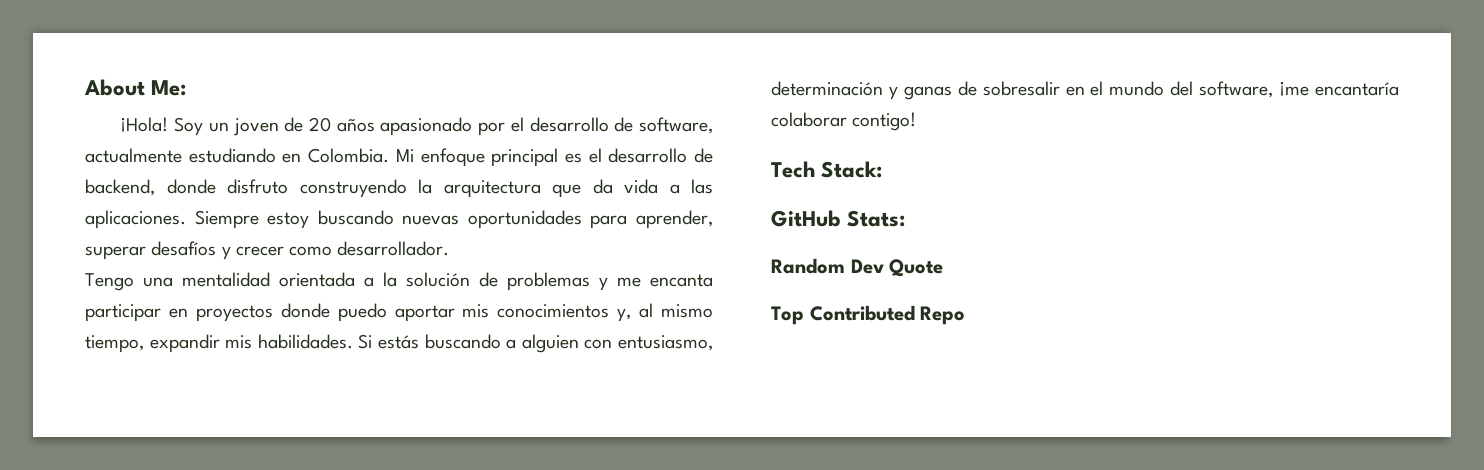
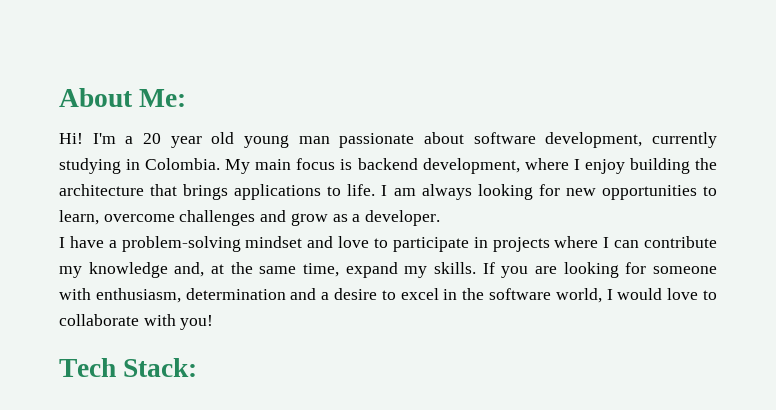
- ¡Hola! Soy un joven de 20 años apasionado por el desarrollo de software, actualmente estudiando en Colombia. Mi enfoque principal es el desarrollo de backend, donde disfruto construyendo la arquitectura que da vida a las aplicaciones. Siempre estoy buscando nuevas oportunidades para aprender, superar desafíos y crecer como desarrollador.
- Tengo una mentalidad orientada a la solución de problemas y me encanta participar en proyectos donde puedo aportar mis conocimientos y, al mismo tiempo, expandir mis habilidades. Si estás buscando a alguien con entusiasmo, determinación y ganas de sobresalir en el mundo del software, ¡me encantaría colaborar contigo!
+ Hi! I'm a 20 year old young man passionate about software development, currently studying in Colombia. My main focus is backend development, where I enjoy building the architecture that brings applications to life. I am always looking for new opportunities to learn, overcome challenges and grow as a developer.
+ I have a problem-solving mindset and love to participate in projects where I can contribute my knowledge and, at the same time, expand my skills. If you are looking for someone with enthusiasm, determination and a desire to excel in the software world, I would love to collaborate with you!
  Tech Stack:
- GitHub Stats:
- Random Dev Quote
- Top Contributed Repo

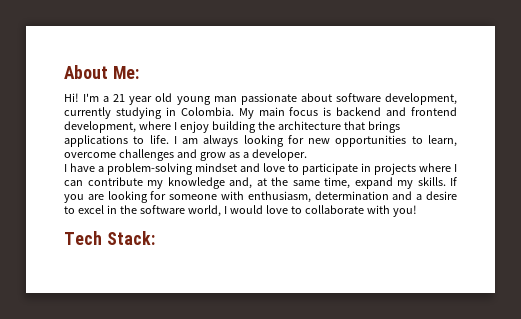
- I'm a 20 year old young man passionate about software development, currently studying in Colombia.
+ I'm a 21 year old young man passionate about software development, currently studying in Colombia.
- My main focus is backend development, where I enjoy building the architecture that brings applications to life.
+ My main focus is backend and frontend development, where I enjoy building the architecture that brings applications to life.

